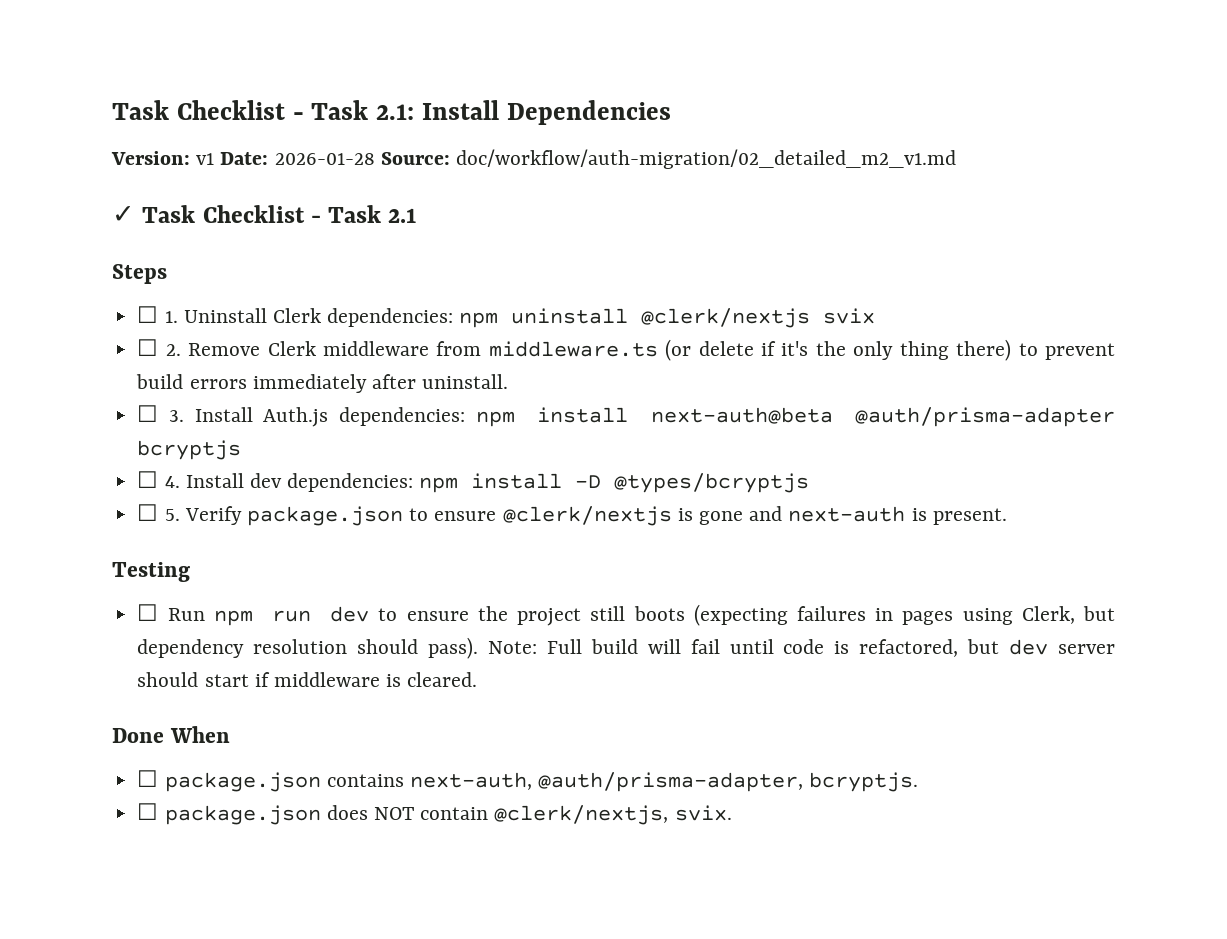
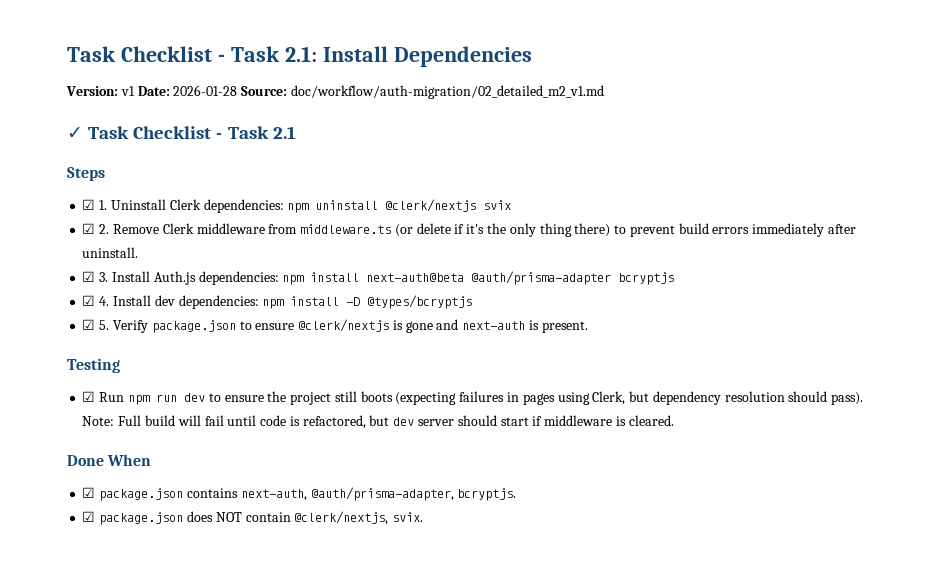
- ☐ 1. Uninstall Clerk dependencies: npm uninstall @clerk/nextjs svix
+ ☑ 1. Uninstall Clerk dependencies: npm uninstall @clerk/nextjs svix
- ☐ 2. Remove Clerk middleware from middleware.ts (or delete if it's the only thing there) to prevent build errors immediately after uninstall.
+ ☑ 2. Remove Clerk middleware from middleware.ts (or delete if it's the only thing there) to prevent build errors immediately after uninstall.
- ☐ 3. Install Auth.js dependencies: npm install next-auth@beta @auth/prisma-adapter bcryptjs
+ ☑ 3. Install Auth.js dependencies: npm install next-auth@beta @auth/prisma-adapter bcryptjs
- ☐ 4. Install dev dependencies: npm install -D @types/bcryptjs
+ ☑ 4. Install dev dependencies: npm install -D @types/bcryptjs
- ☐ 5. Verify package.json to ensure @clerk/nextjs is gone and next-auth is present.
+ ☑ 5. Verify package.json to ensure @clerk/nextjs is gone and next-auth is present.
- ☐ Run npm run dev to ensure the project still boots (expecting failures in pages using Clerk, but dependency resolution should pass).
+ ☑ Run npm run dev to ensure the project still boots (expecting failures in pages using Clerk, but dependency resolution should pass).
- ☐ package.json contains next-auth, @auth/prisma-adapter, bcryptjs.
+ ☑ package.json contains next-auth, @auth/prisma-adapter, bcryptjs.
- ☐ package.json does NOT contain @clerk/nextjs, svix.
+ ☑ package.json does NOT contain @clerk/nextjs, svix.

